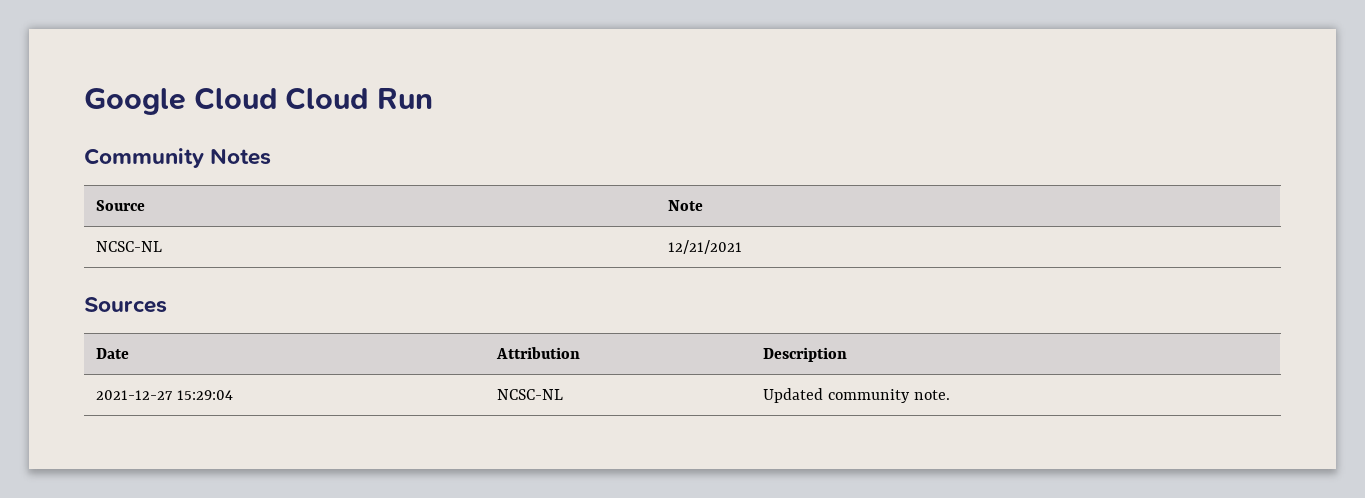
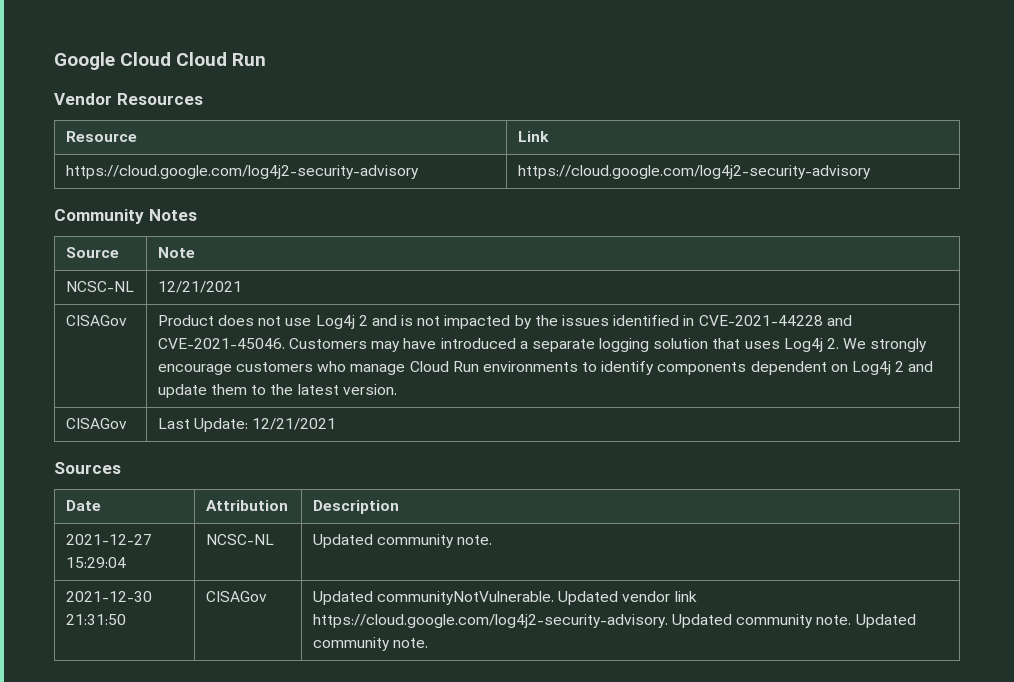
+ Vendor Resources
+ Resource | Link
+ https://cloud.google.com/log4j2-security-advisory | https://cloud.google.com/log4j2-security-advisory
+ CISAGov | Product does not use Log4j 2 and is not impacted by the issues identified in CVE-2021-44228 and CVE-2021-45046. Customers may have introduced a separate logging solution that uses Log4j 2. We strongly encourage customers who manage Cloud Run environments to identify components dependent on Log4j 2 and update them to the latest version.
+ CISAGov | Last Update: 12/21/2021
+ 2021-12-30 21:31:50 | CISAGov | Updated communityNotVulnerable. Updated vendor link https://cloud.google.com/log4j2-security-advisory. Updated community note. Updated community note.

